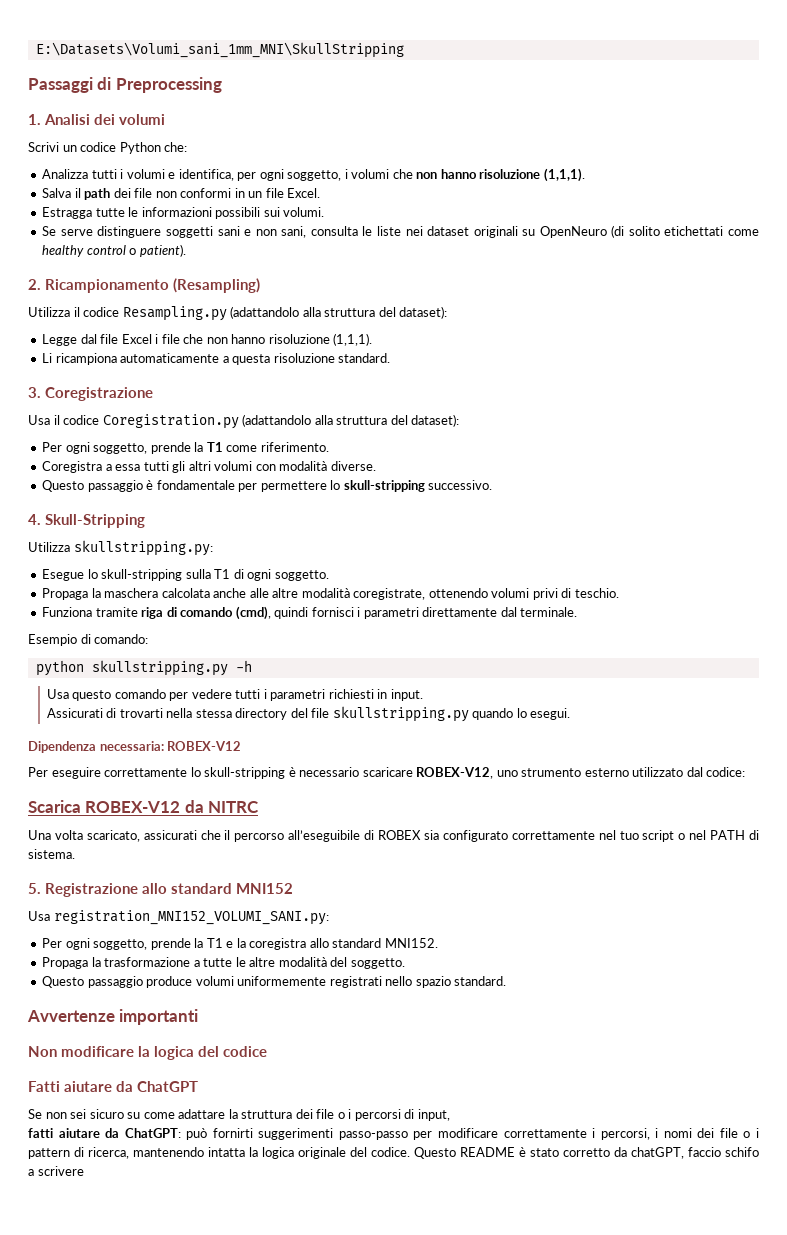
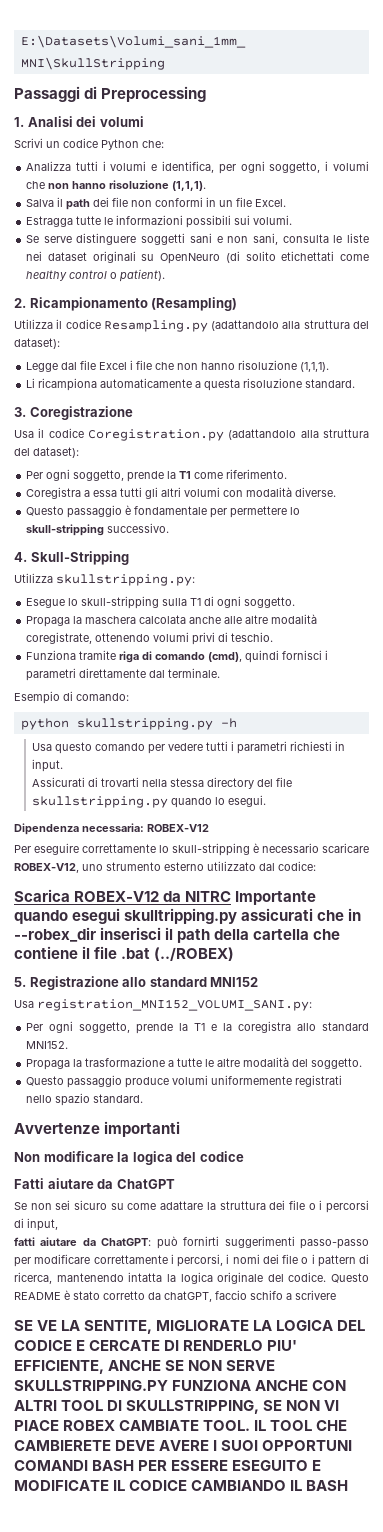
- Scarica ROBEX-V12 da NITRC
- Una volta scaricato, assicurati che il percorso all’eseguibile di ROBEX sia configurato correttamente nel tuo script o nel PATH di sistema.
+ Scarica ROBEX-V12 da NITRC Importante quando esegui skulltripping.py assicurati che in --robex_dir inserisci il path della cartella che contiene il file .bat (../ROBEX)
+ SE VE LA SENTITE, MIGLIORATE LA LOGICA DEL CODICE E CERCATE DI RENDERLO PIU' EFFICIENTE, ANCHE SE NON SERVE SKULLSTRIPPING.PY FUNZIONA ANCHE CON ALTRI TOOL DI SKULLSTRIPPING, SE NON VI PIACE ROBEX CAMBIATE TOOL. IL TOOL CHE CAMBIERETE DEVE AVERE I SUOI OPPORTUNI COMANDI BASH PER ESSERE ESEGUITO E MODIFICATE IL CODICE CAMBIANDO IL BASH

